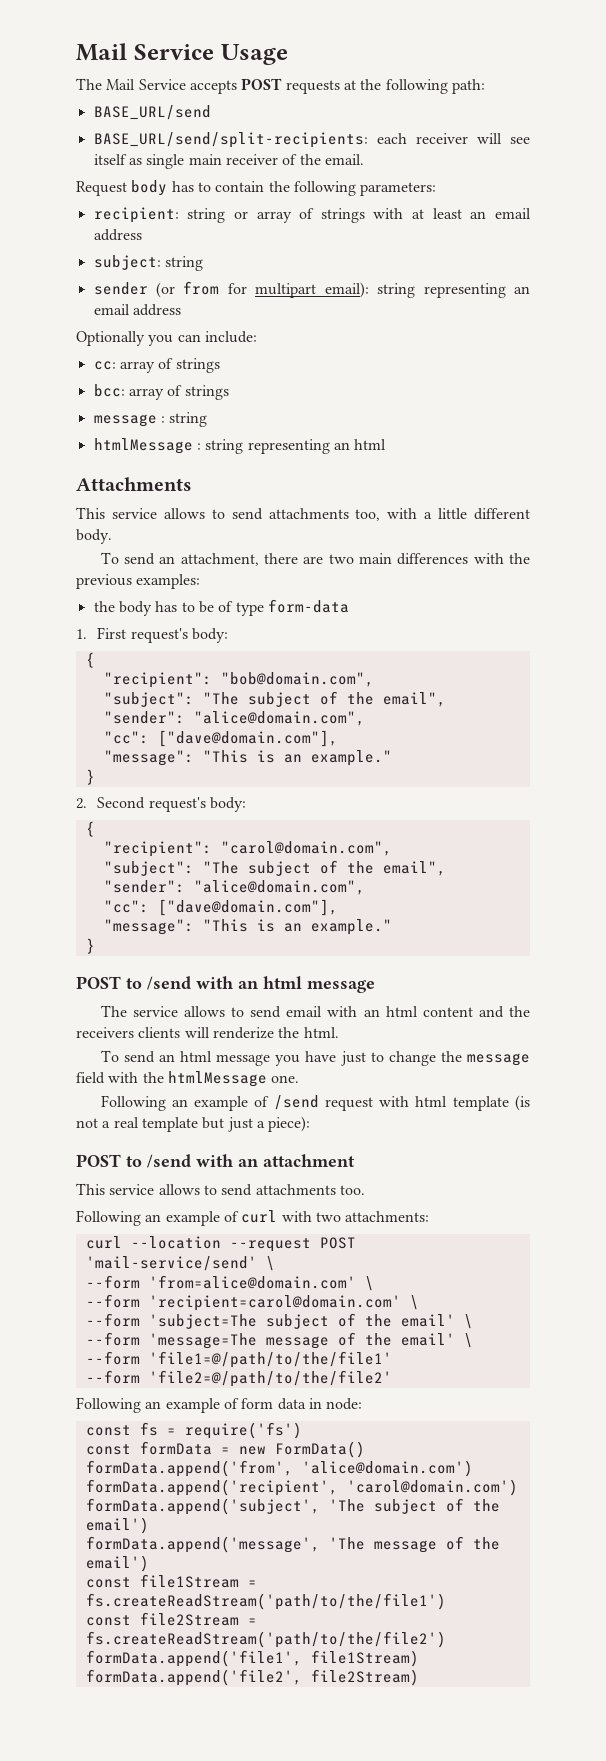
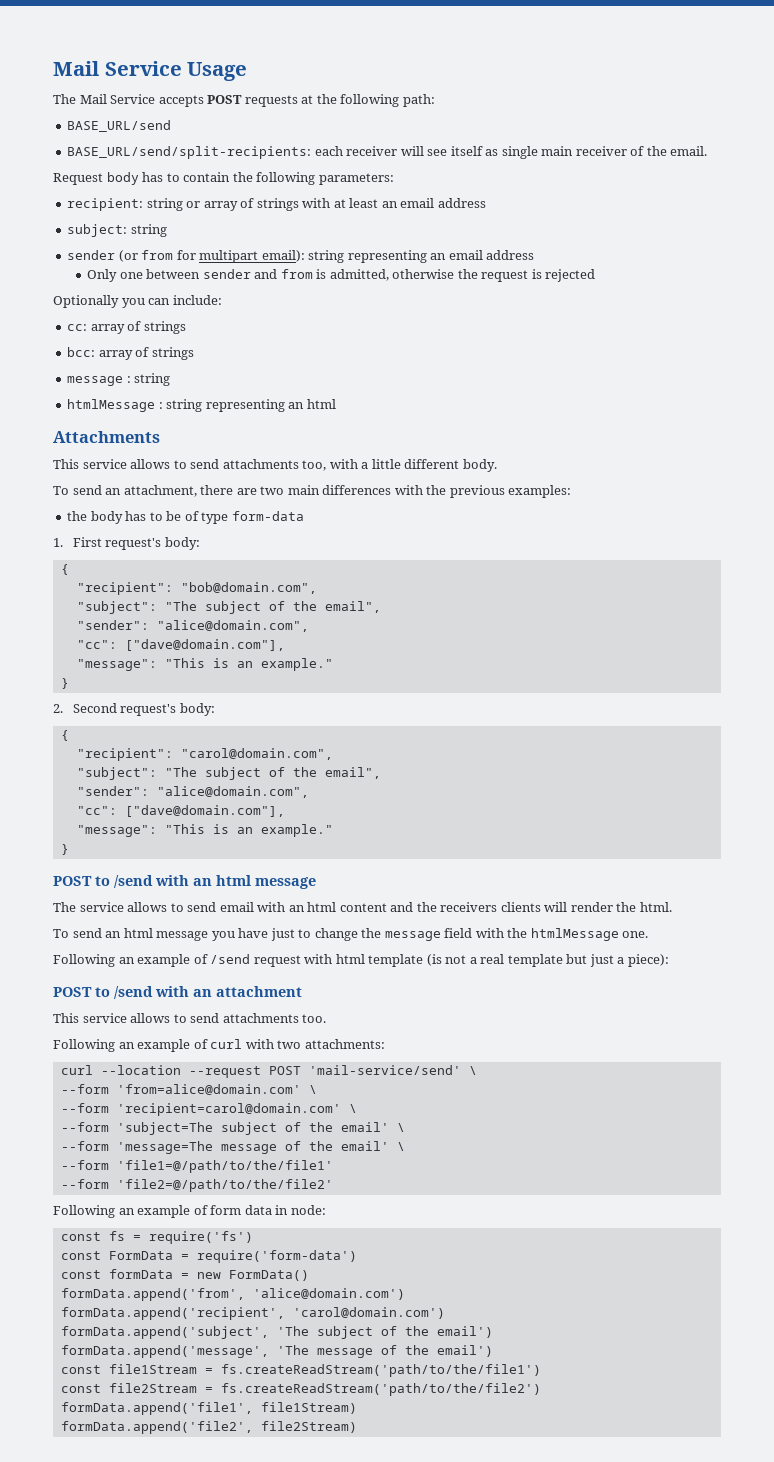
+ Only one between sender and from is admitted, otherwise the request is rejected
- The service allows to send email with an html content and the receivers clients will renderize the html.
+ The service allows to send email with an html content and the receivers clients will render the html.
+ const FormData = require('form-data')

